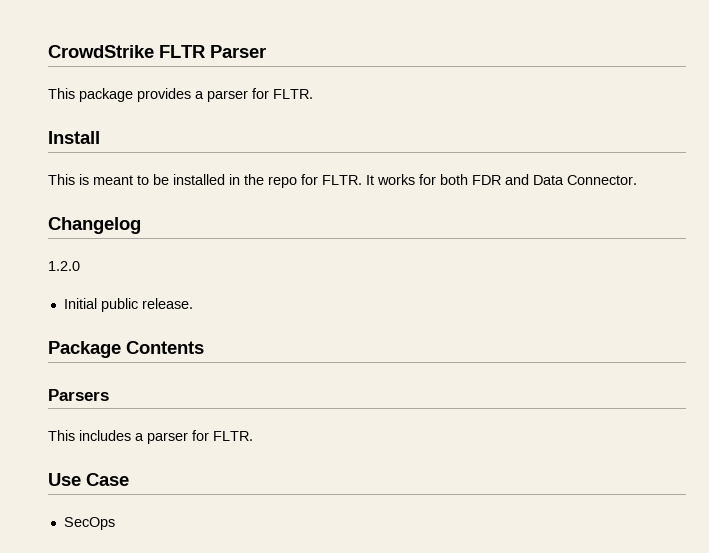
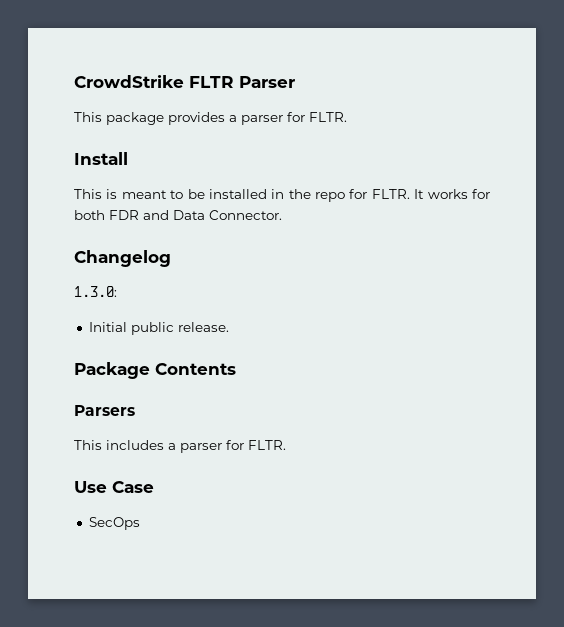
- 1.2.0
+ 1.3.0:

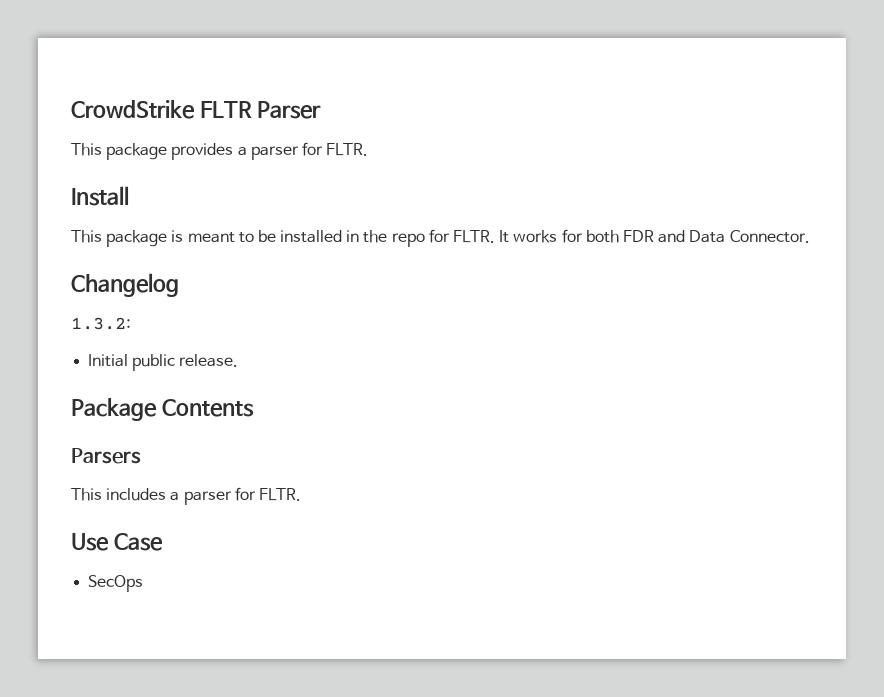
- This is meant to be installed in the repo for FLTR.
+ This package is meant to be installed in the repo for FLTR.
- 1.3.0:
+ 1.3.2:

